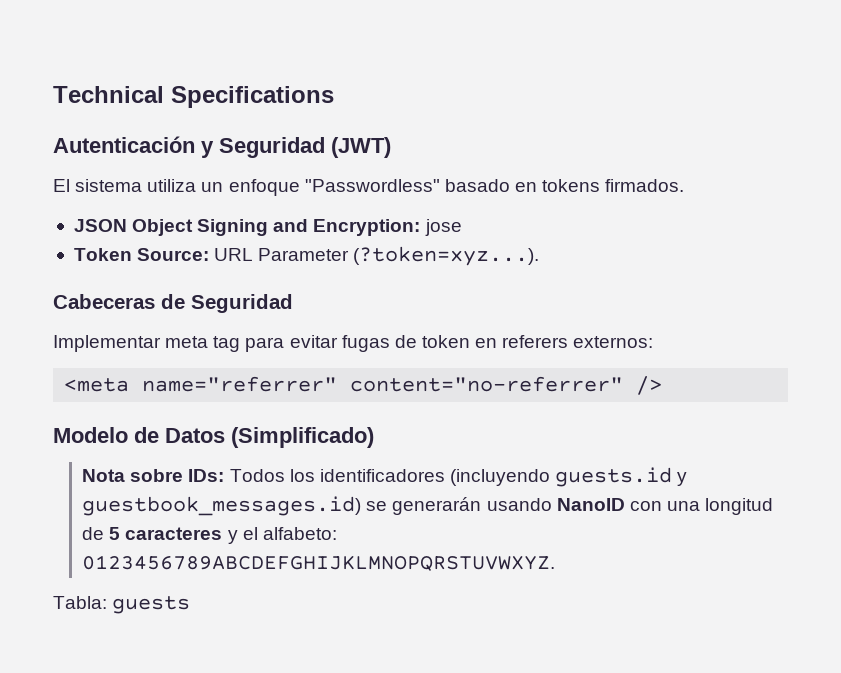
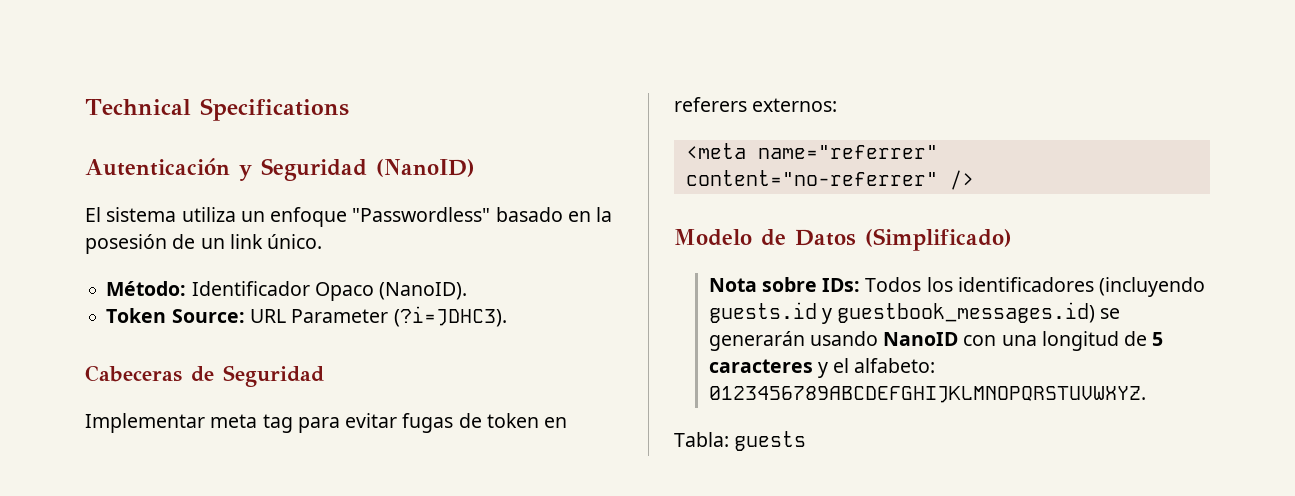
- Autenticación y Seguridad (JWT)
+ Autenticación y Seguridad (NanoID)
- El sistema utiliza un enfoque "Passwordless" basado en tokens firmados.
- JSON Object Signing and Encryption: jose
+ El sistema utiliza un enfoque "Passwordless" basado en la posesión de un link único.
+ Método: Identificador Opaco (NanoID).
- Token Source: URL Parameter (?token=xyz...).
+ Token Source: URL Parameter (?i=JDHC3).

